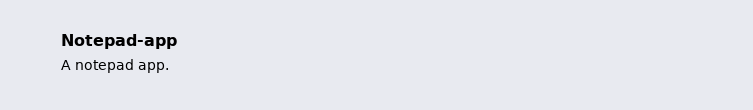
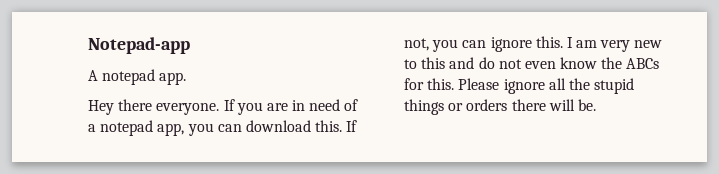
+ Hey there everyone. If you are in need of a notepad app, you can download this. If not, you can ignore this. I am very new to this and do not even know the ABCs for this. Please ignore all the stupid things or orders there will be.

